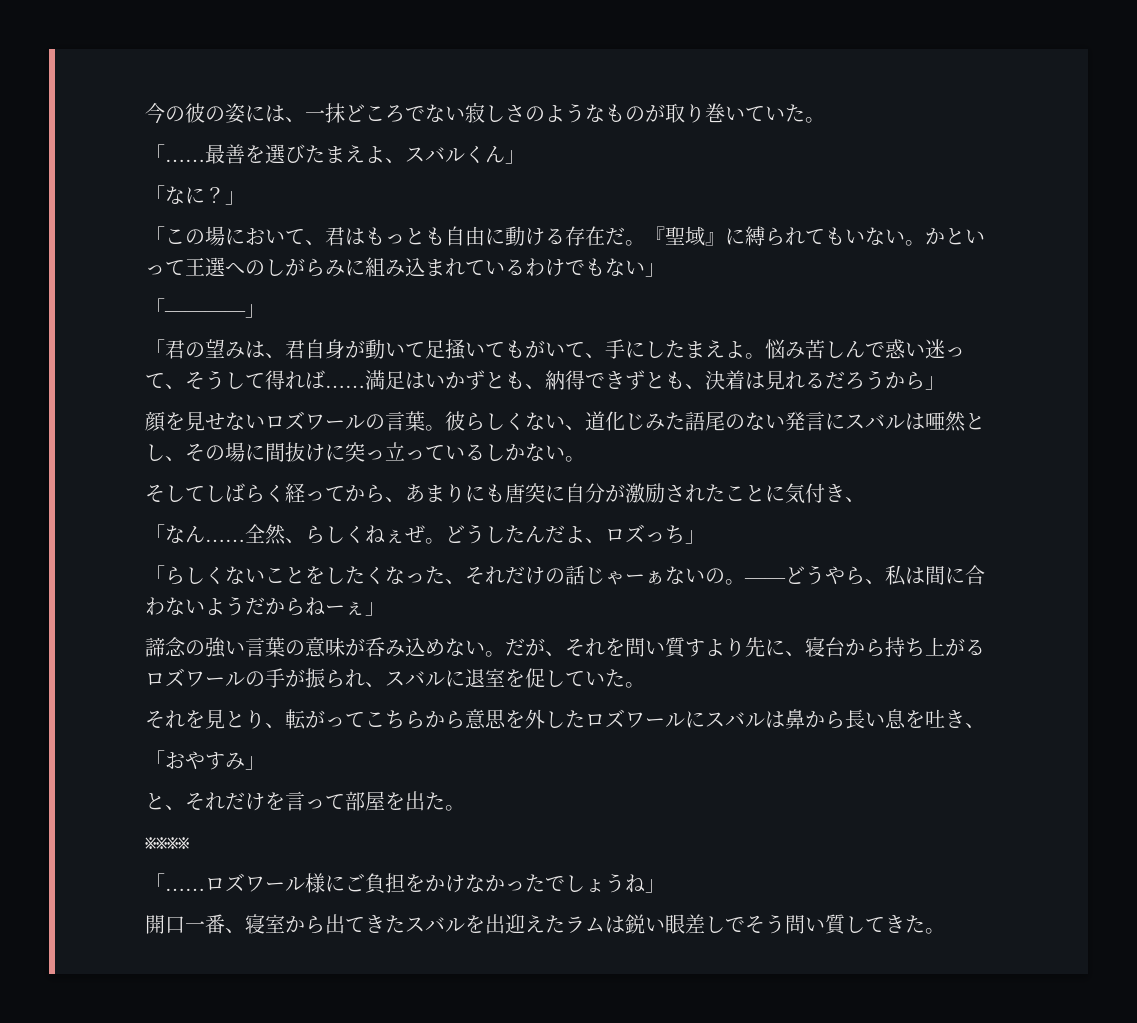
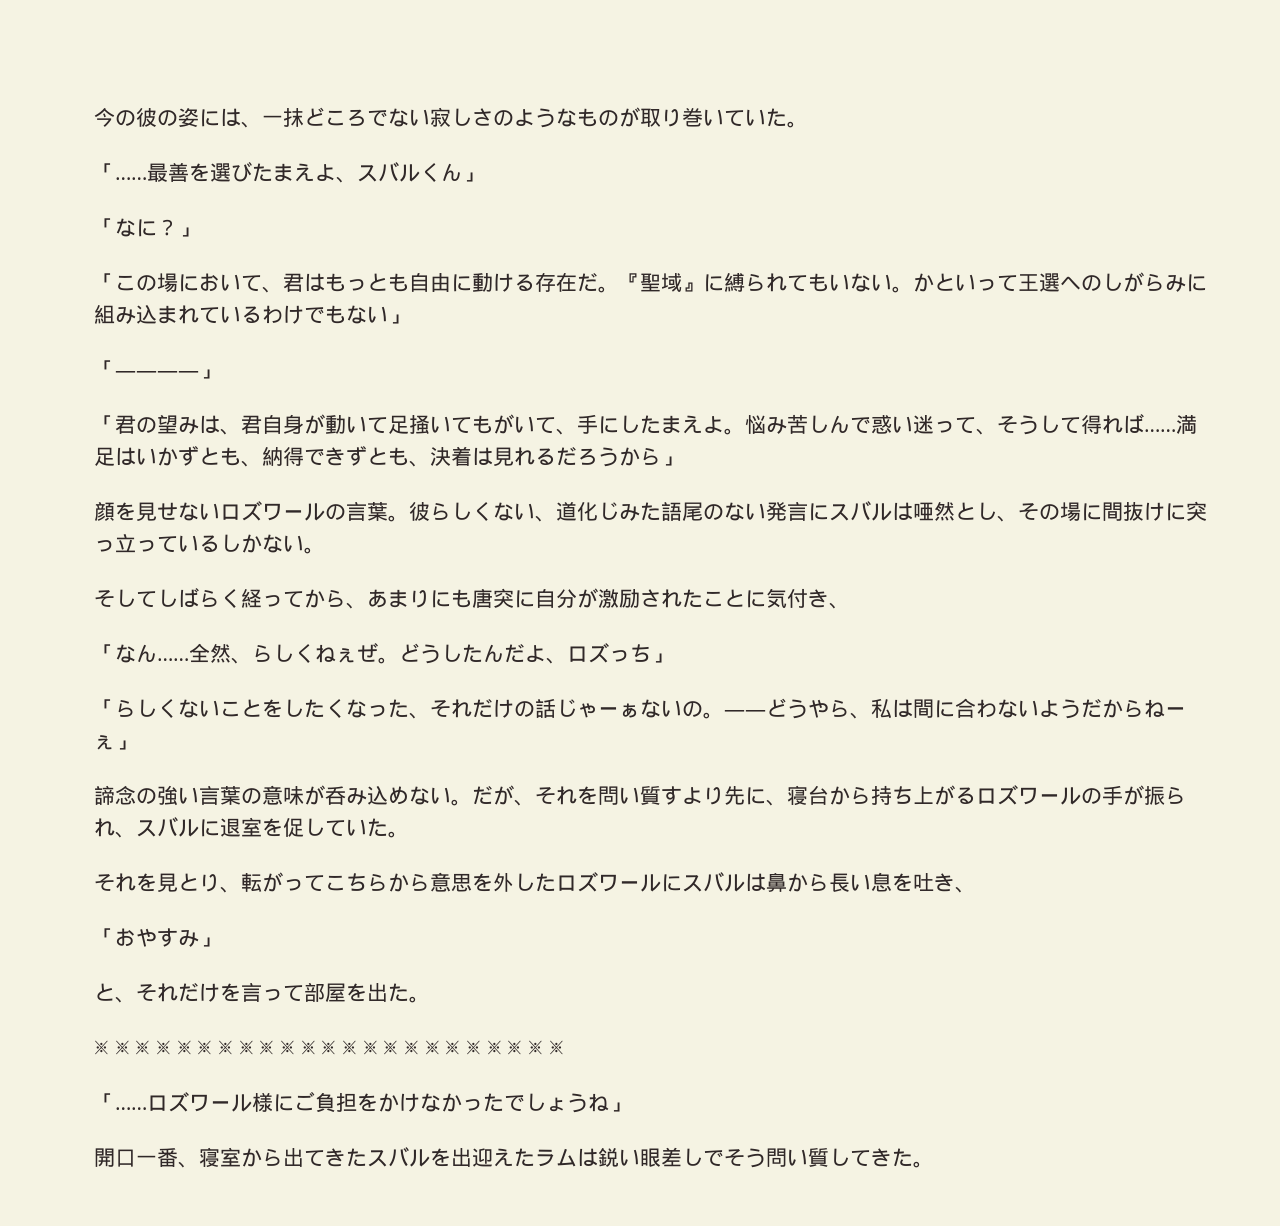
- ※※※※
+ ※ ※ ※ ※ ※ ※ ※ ※ ※ ※ ※ ※ ※ ※ ※ ※ ※ ※ ※ ※ ※ ※ ※

